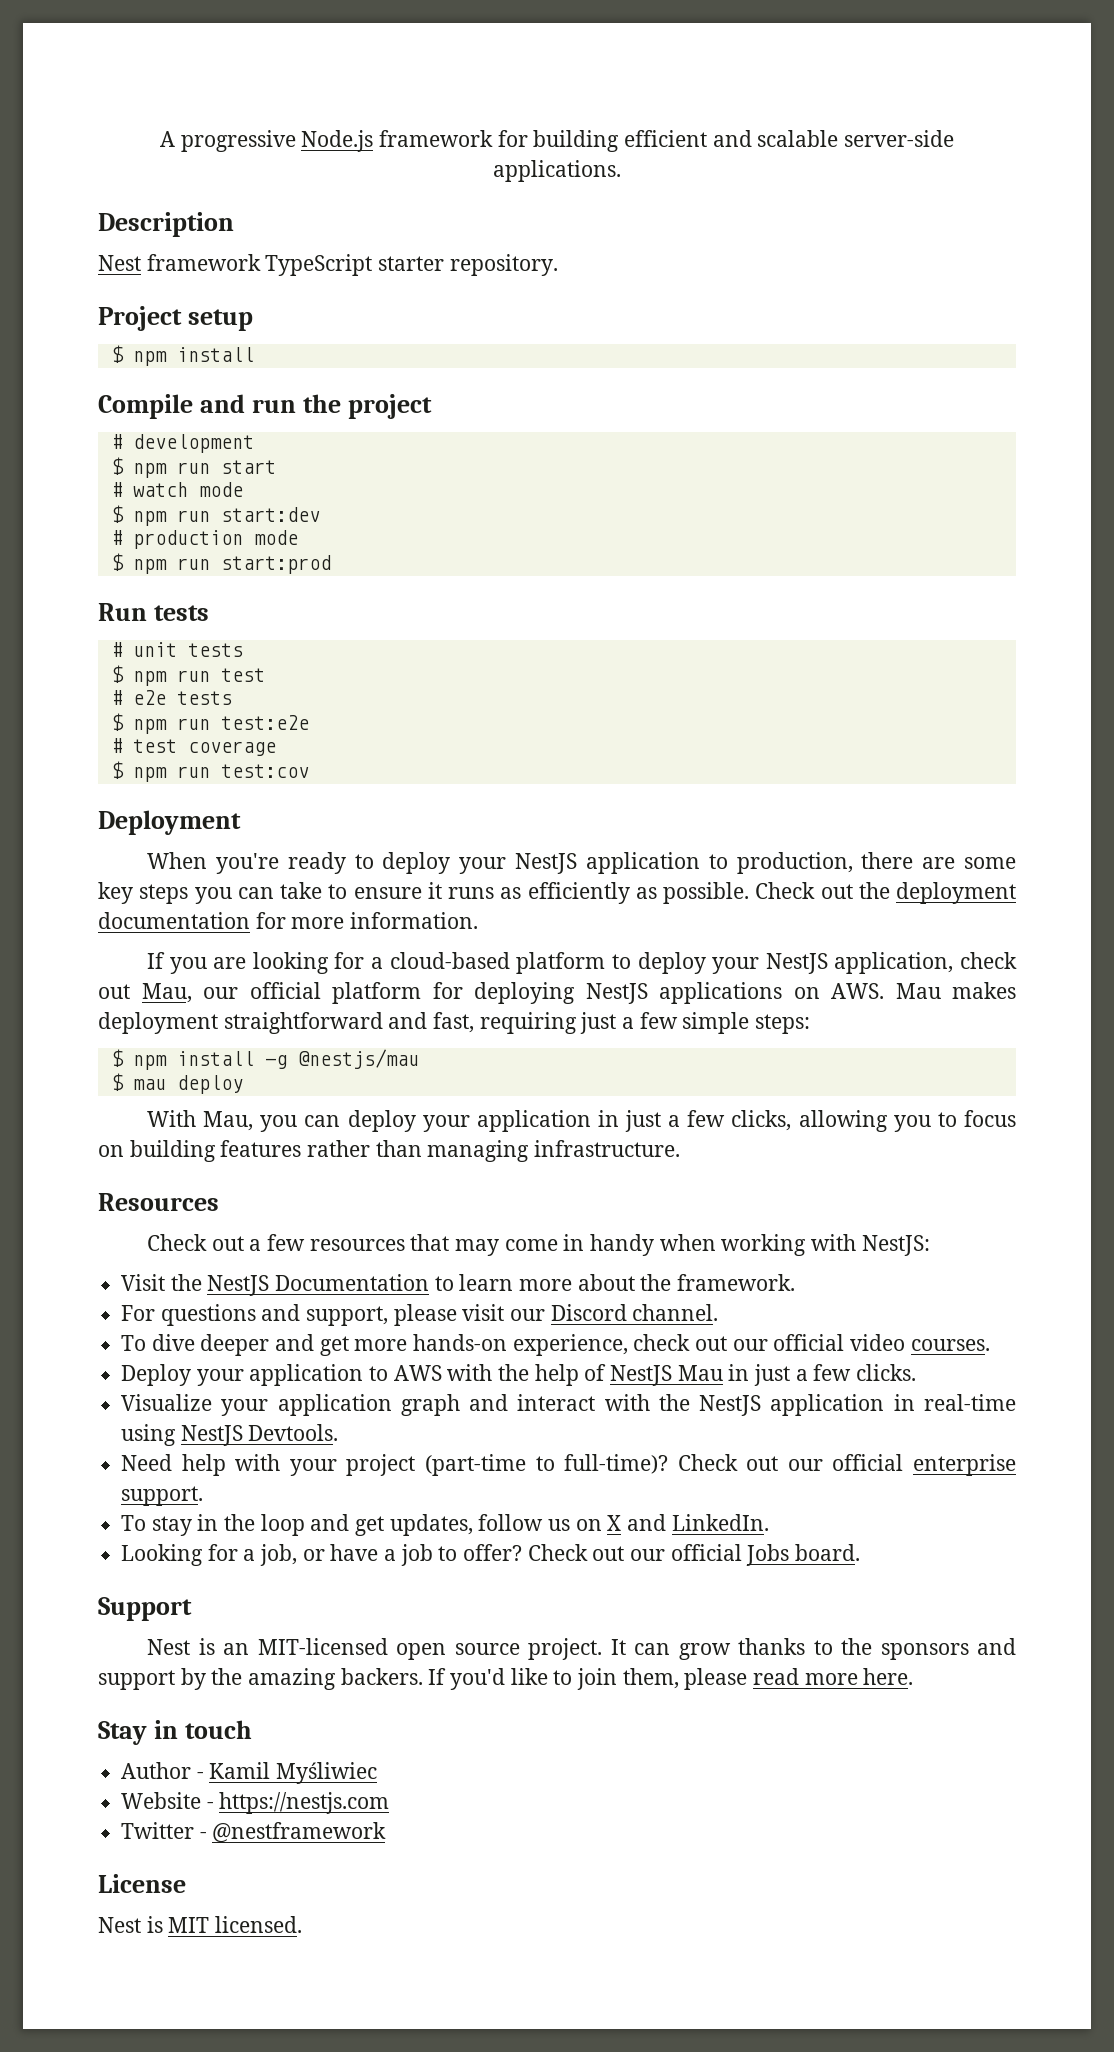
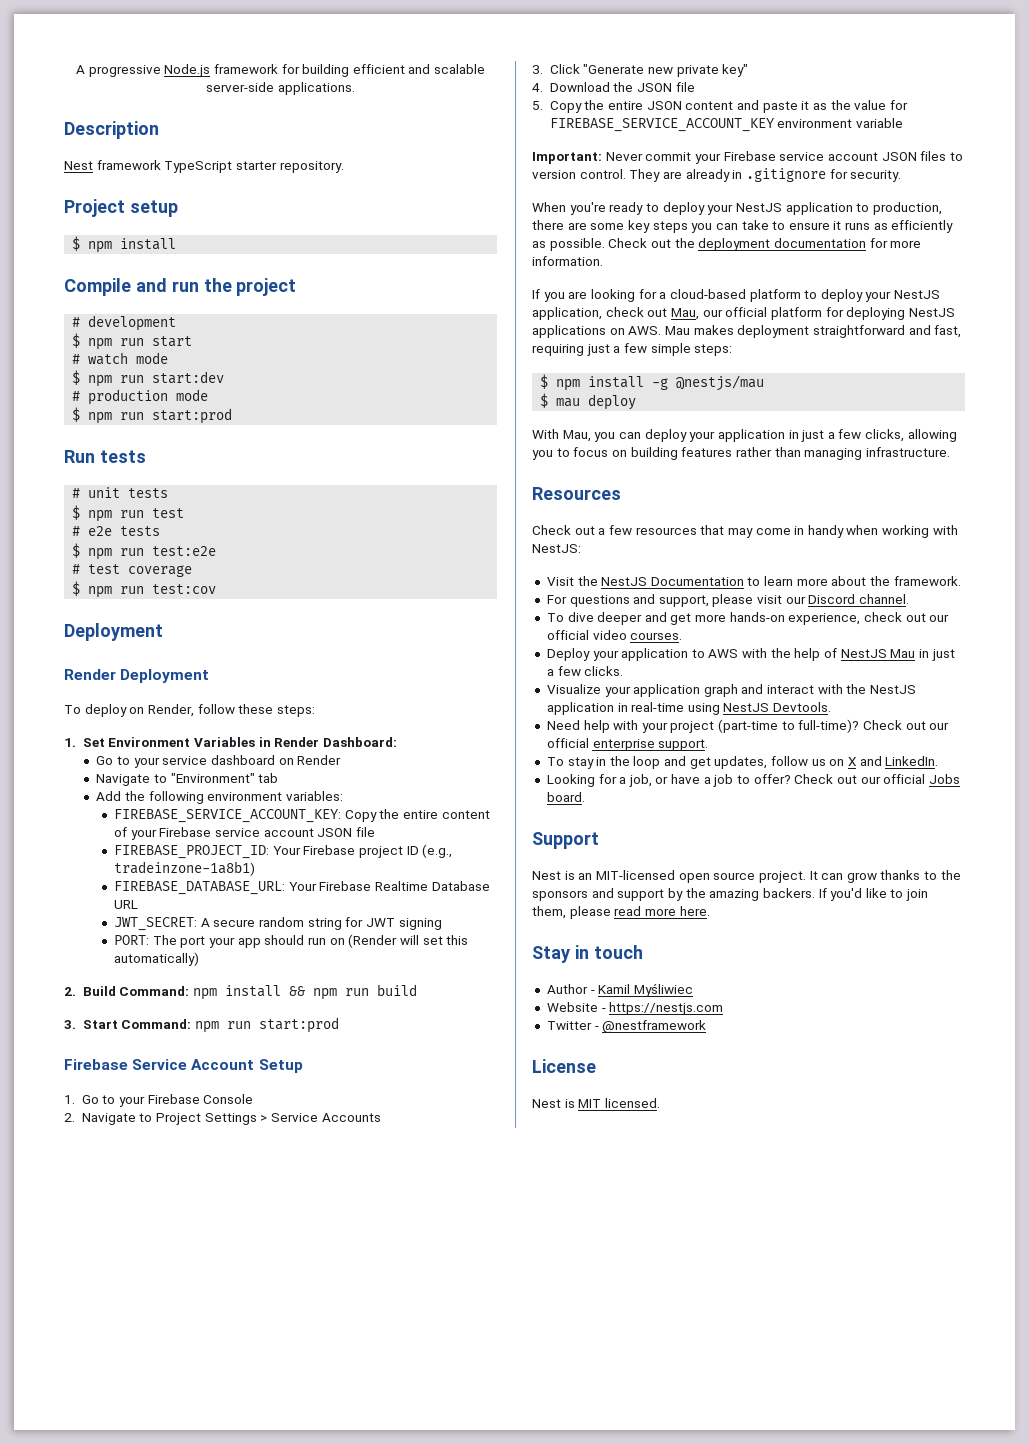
+ Render Deployment
+ To deploy on Render, follow these steps:
+ 1. Set Environment Variables in Render Dashboard:
+ Go to your service dashboard on Render
+ Navigate to "Environment" tab
+ Add the following environment variables:
+ FIREBASE_SERVICE_ACCOUNT_KEY: Copy the entire content of your Firebase service account JSON file
+ FIREBASE_PROJECT_ID: Your Firebase project ID (e.g., tradeinzone-1a8b1)
+ FIREBASE_DATABASE_URL: Your Firebase Realtime Database URL
+ JWT_SECRET: A secure random string for JWT signing
+ PORT: The port your app should run on (Render will set this automatically)
+ 2. Build Command: npm install && npm run build
+ 3. Start Command: npm run start:prod
+ Firebase Service Account Setup
+ 1. Go to your Firebase Console
+ 2. Navigate to Project Settings > Service Accounts
+ 3. Click "Generate new private key"
+ 4. Download the JSON file
+ 5. Copy the entire JSON content and paste it as the value for FIREBASE_SERVICE_ACCOUNT_KEY environment variable
+ Important: Never commit your Firebase service account JSON files to version control. They are already in .gitignore for security.

